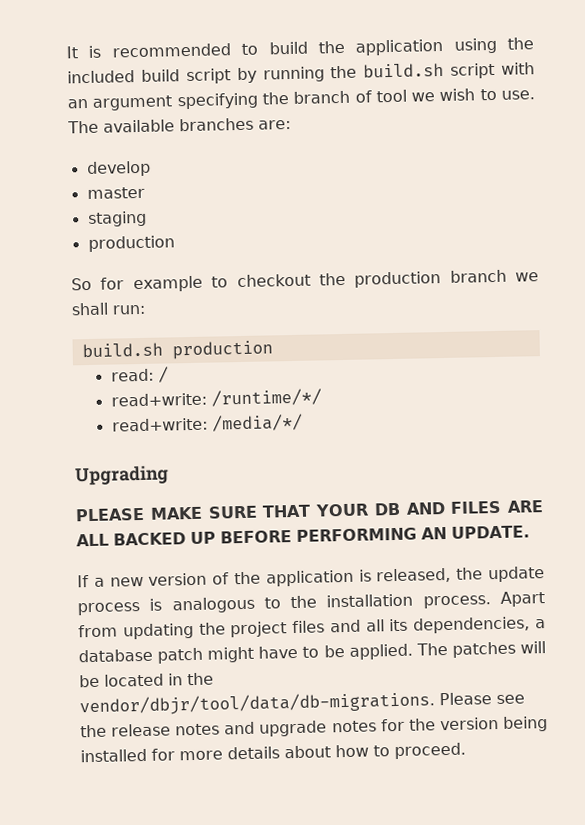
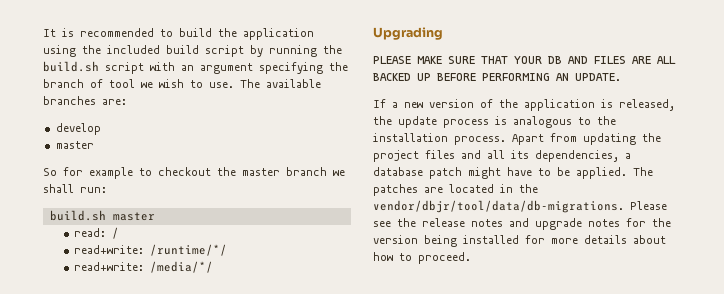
- staging
- production
- So for example to checkout the production branch we shall run:
+ So for example to checkout the master branch we shall run:
- build.sh production
+ build.sh master
- The patches will be located in the vendor/dbjr/tool/data/db-migrations.
+ The patches are located in the vendor/dbjr/tool/data/db-migrations.

